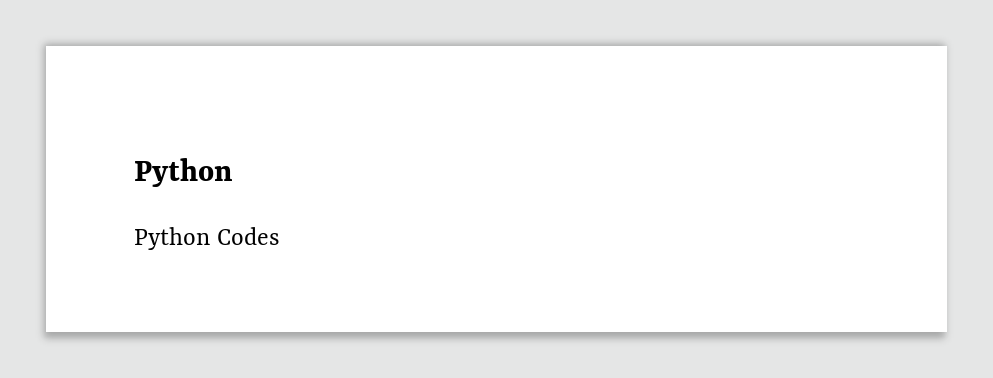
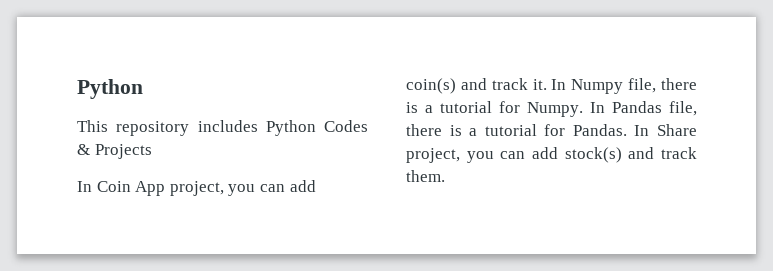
- Python Codes
+ This repository includes Python Codes & Projects
+ In Coin App project, you can add coin(s) and track it. In Numpy file, there is a tutorial for Numpy. In Pandas file, there is a tutorial for Pandas. In Share project, you can add stock(s) and track them.

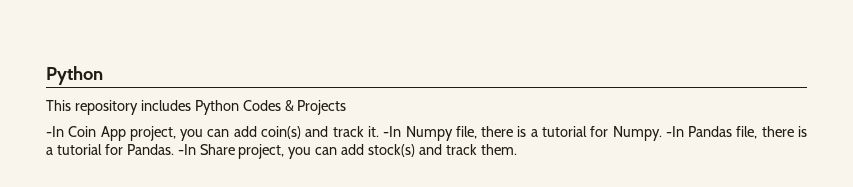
- In Coin App project, you can add coin(s) and track it.
+ -In Coin App project, you can add coin(s) and track it.
- In Numpy file, there is a tutorial for Numpy.
+ -In Numpy file, there is a tutorial for Numpy.
- In Pandas file, there is a tutorial for Pandas.
+ -In Pandas file, there is a tutorial for Pandas.
- In Share project, you can add stock(s) and track them.
+ -In Share project, you can add stock(s) and track them.

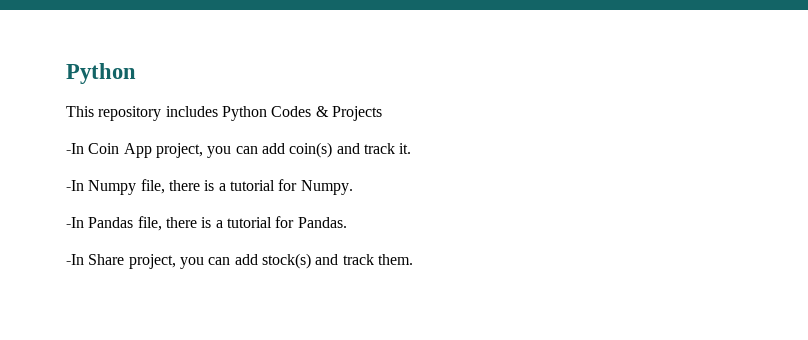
- -In Coin App project, you can add coin(s) and track it. -In Numpy file, there is a tutorial for Numpy. -In Pandas file, there is a tutorial for Pandas. -In Share project, you can add stock(s) and track them.
+ -In Coin App project, you can add coin(s) and track it.
+ -In Numpy file, there is a tutorial for Numpy.
+ -In Pandas file, there is a tutorial for Pandas.
+ -In Share project, you can add stock(s) and track them.

